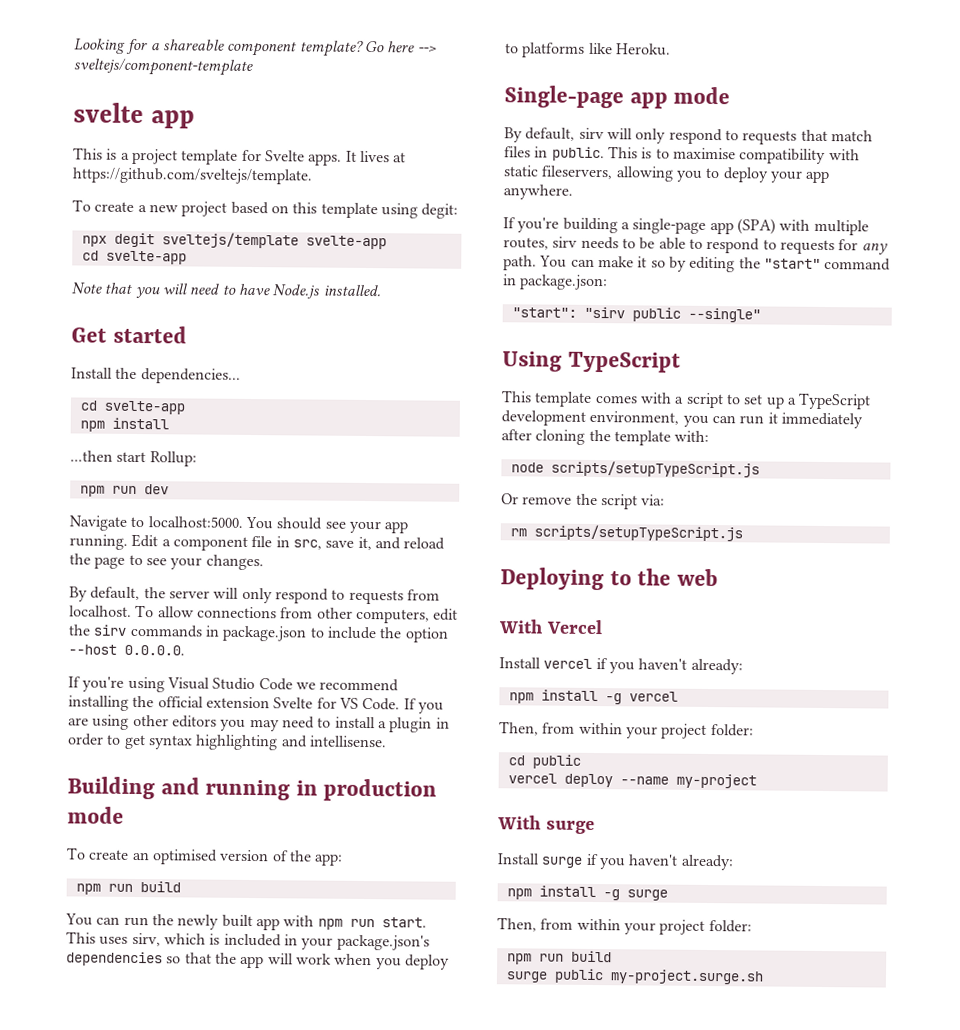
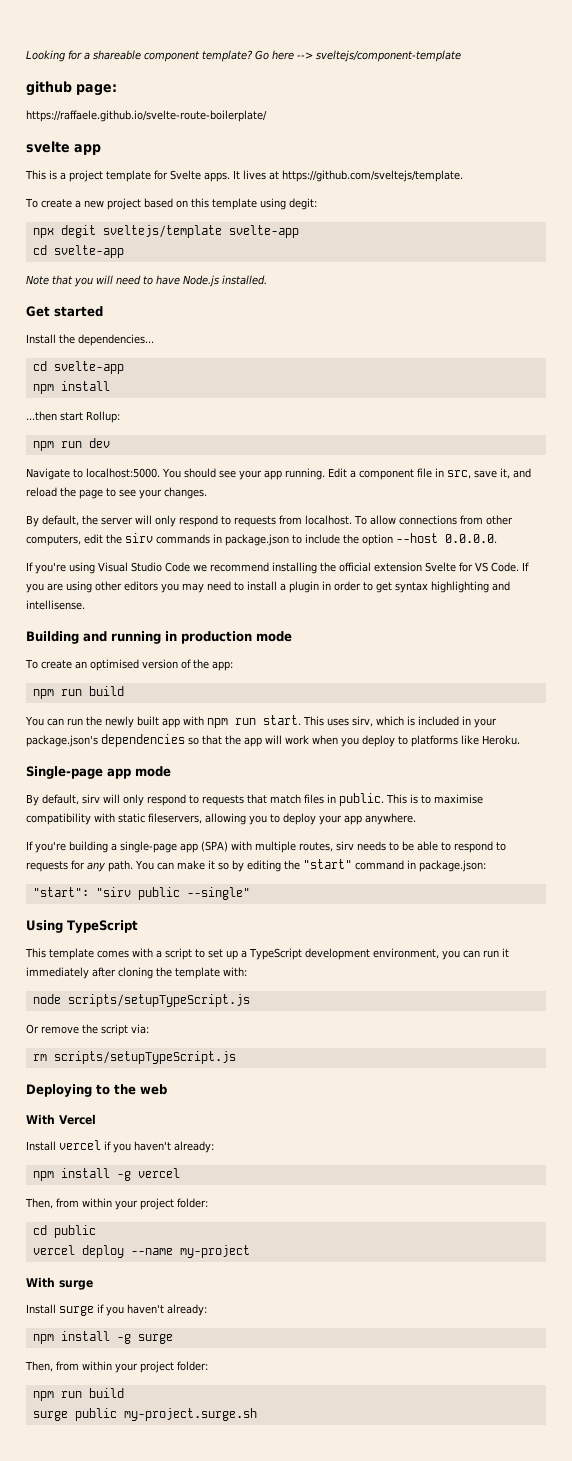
+ github page:
+ https://raffaele.github.io/svelte-route-boilerplate/

